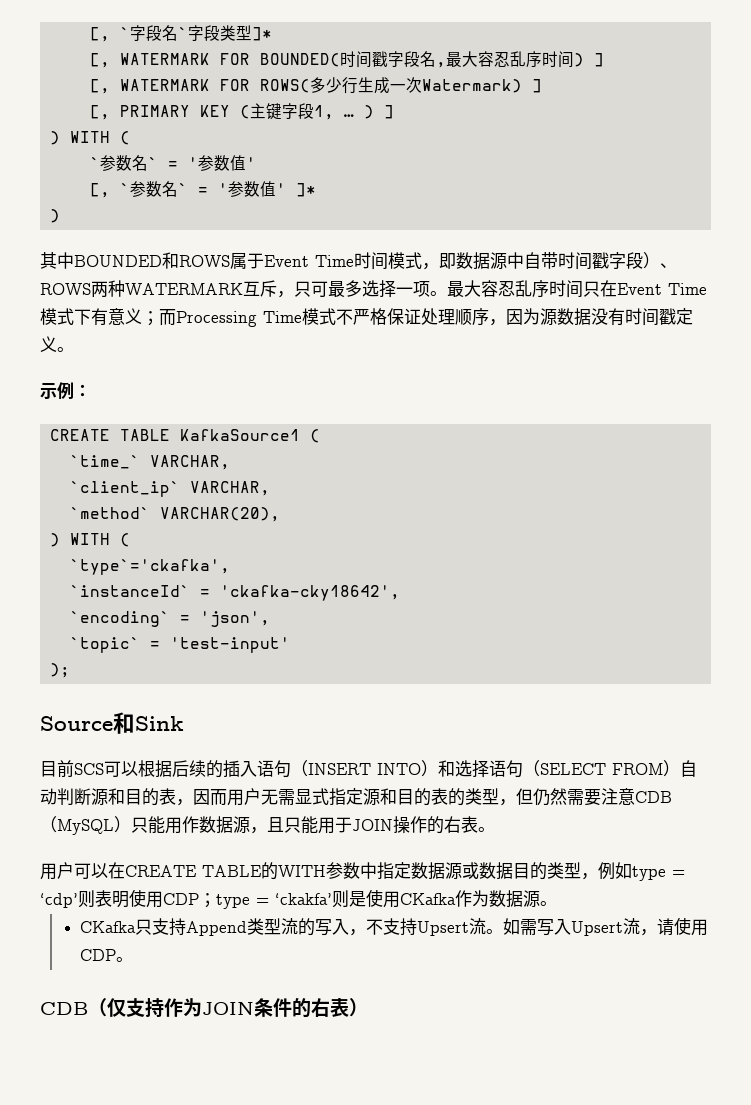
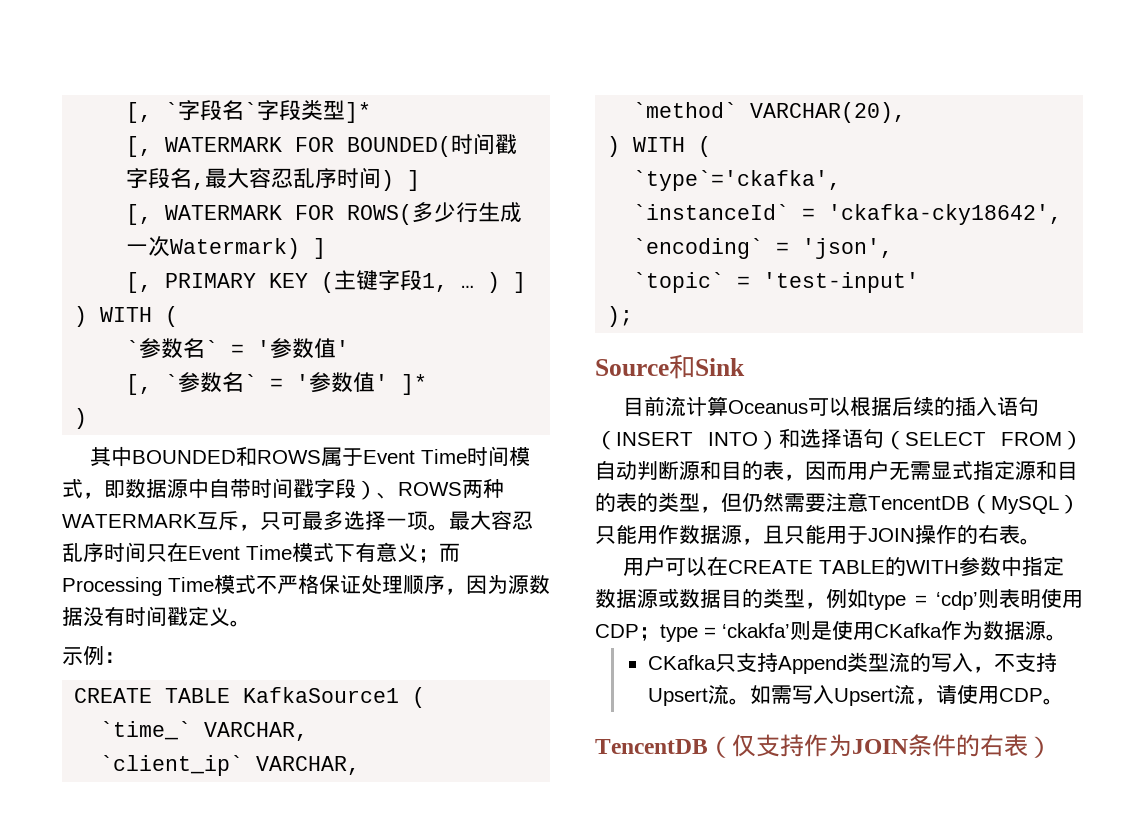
- 目前SCS可以根据后续的插入语句（INSERT INTO）和选择语句（SELECT FROM）自动判断源和目的表，因而用户无需显式指定源和目的表的类型，但仍然需要注意CDB（MySQL）只能用作数据源，且只能用于JOIN操作的右表。
+ 目前流计算Oceanus可以根据后续的插入语句（INSERT INTO）和选择语句（SELECT FROM）自动判断源和目的表，因而用户无需显式指定源和目的表的类型，但仍然需要注意TencentDB（MySQL）只能用作数据源，且只能用于JOIN操作的右表。
- CDB（仅支持作为JOIN条件的右表）
+ TencentDB（仅支持作为JOIN条件的右表）

